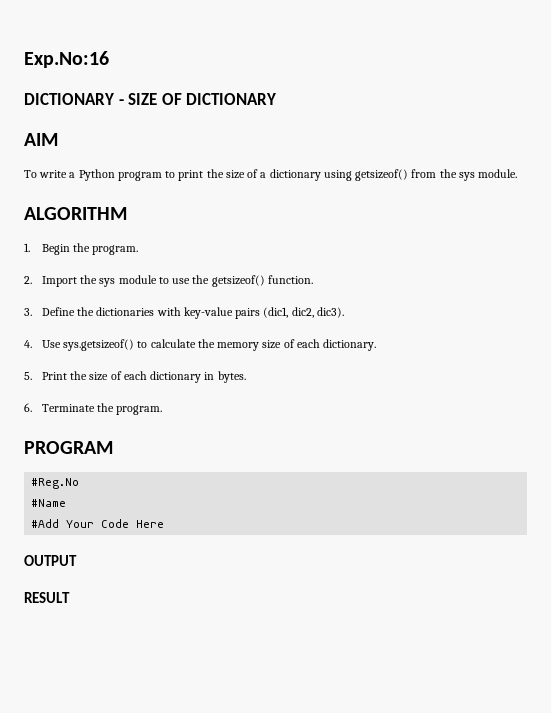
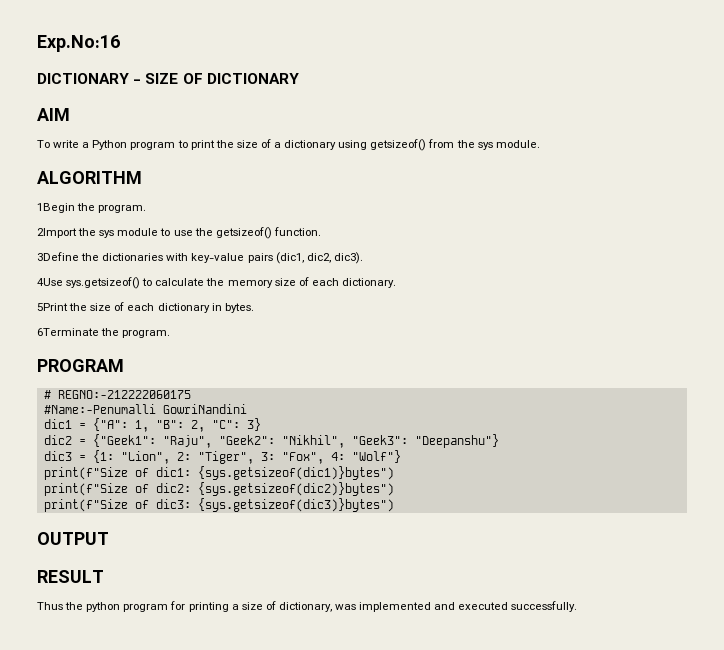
- 1. Begin the program.
- 2. Import the sys module to use the getsizeof() function.
+ 1Begin the program.
+ 2Import the sys module to use the getsizeof() function.
- 3. Define the dictionaries with key-value pairs (dic1, dic2, dic3).
+ 3Define the dictionaries with key-value pairs (dic1, dic2, dic3).
- 4. Use sys.getsizeof() to calculate the memory size of each dictionary.
+ 4Use sys.getsizeof() to calculate the memory size of each dictionary.
- 5. Print the size of each dictionary in bytes.
+ 5Print the size of each dictionary in bytes.
- 6. Terminate the program.
+ 6Terminate the program.
- #Reg.No
- #Name
- #Add Your Code Here
+ # REGNO:-212222060175
+ #Name:-Penumalli GowriNandini
+ dic1 = {"A": 1, "B": 2, "C": 3}
+ dic2 = {"Geek1": "Raju", "Geek2": "Nikhil", "Geek3": "Deepanshu"}
+ dic3 = {1: "Lion", 2: "Tiger", 3: "Fox", 4: "Wolf"}
+ print(f"Size of dic1: {sys.getsizeof(dic1)}bytes")
+ print(f"Size of dic2: {sys.getsizeof(dic2)}bytes")
+ print(f"Size of dic3: {sys.getsizeof(dic3)}bytes")
  OUTPUT
  RESULT
+ Thus the python program for printing a size of dictionary, was implemented and executed successfully.

